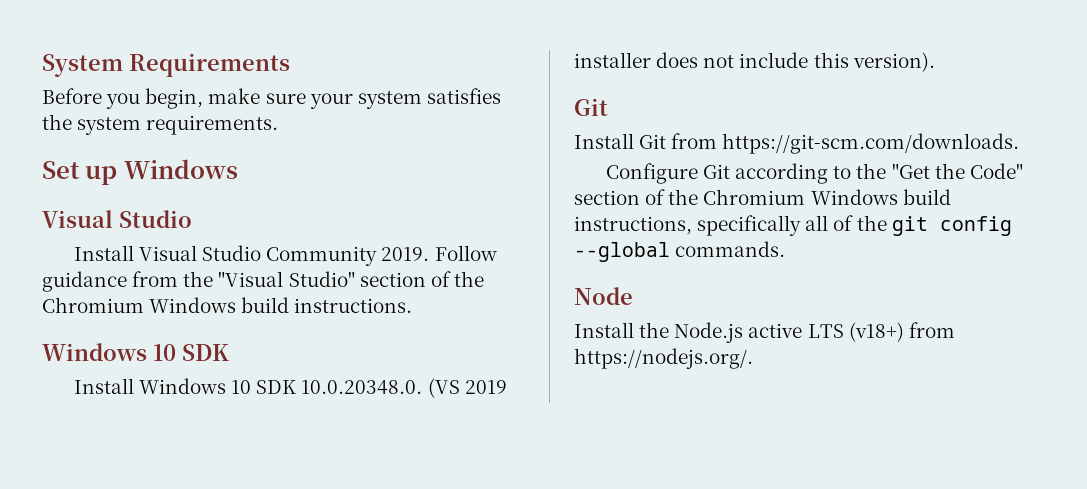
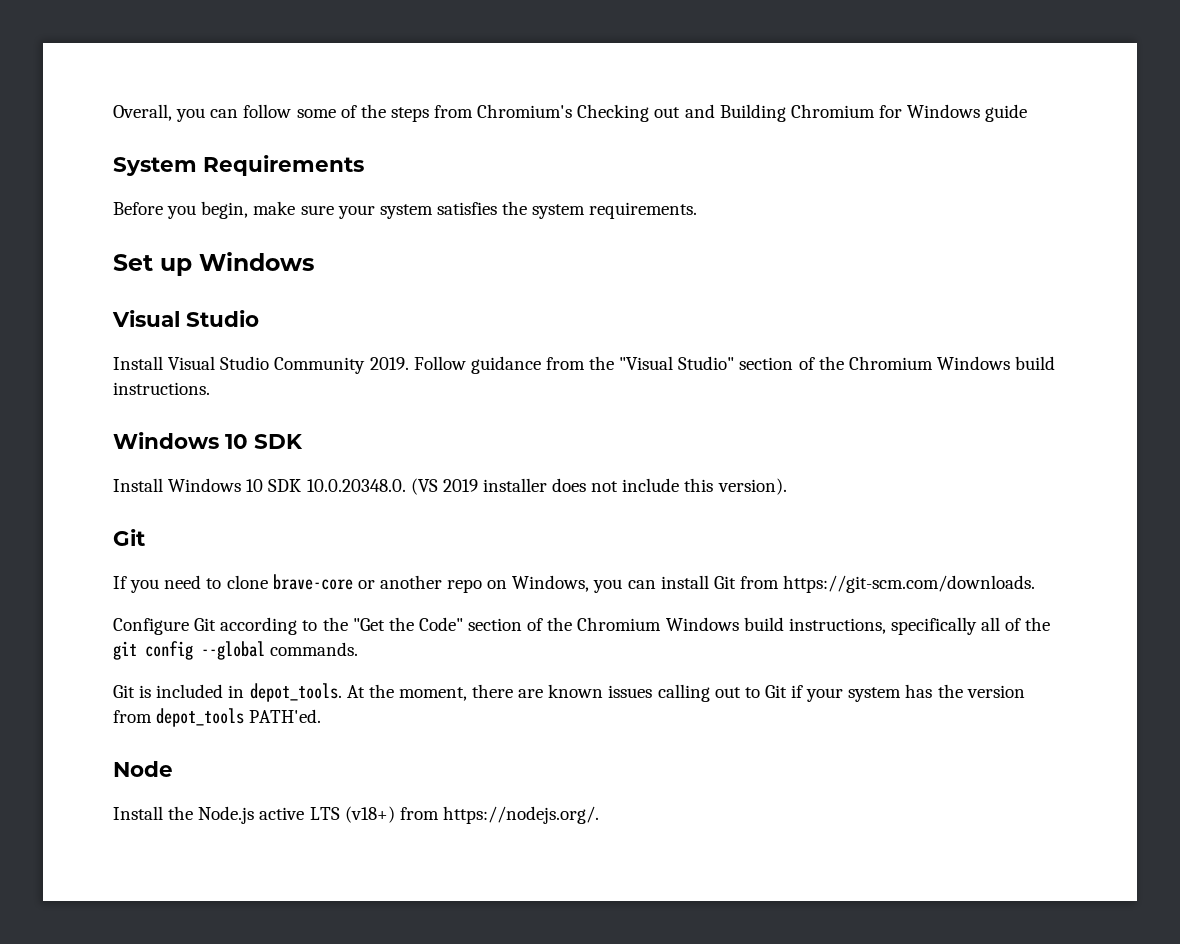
+ Overall, you can follow some of the steps from Chromium's Checking out and Building Chromium for Windows guide
- Install Git from https://git-scm.com/downloads.
+ If you need to clone brave-core or another repo on Windows, you can install Git from https://git-scm.com/downloads.
+ Git is included in depot_tools. At the moment, there are known issues calling out to Git if your system has the version from depot_tools PATH'ed.

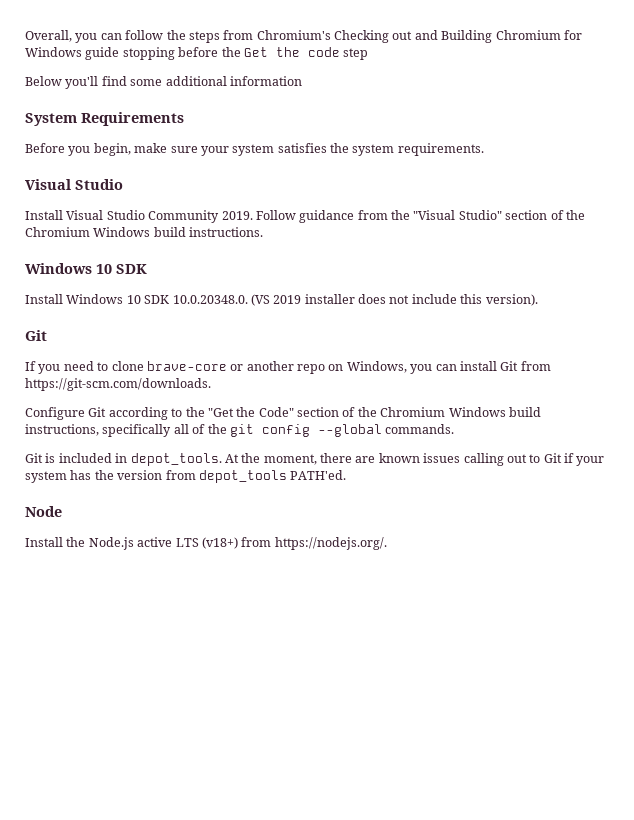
- Overall, you can follow some of the steps from Chromium's Checking out and Building Chromium for Windows guide
+ Overall, you can follow the steps from Chromium's Checking out and Building Chromium for Windows guide stopping before the Get the code step
+ Below you'll find some additional information
- Set up Windows

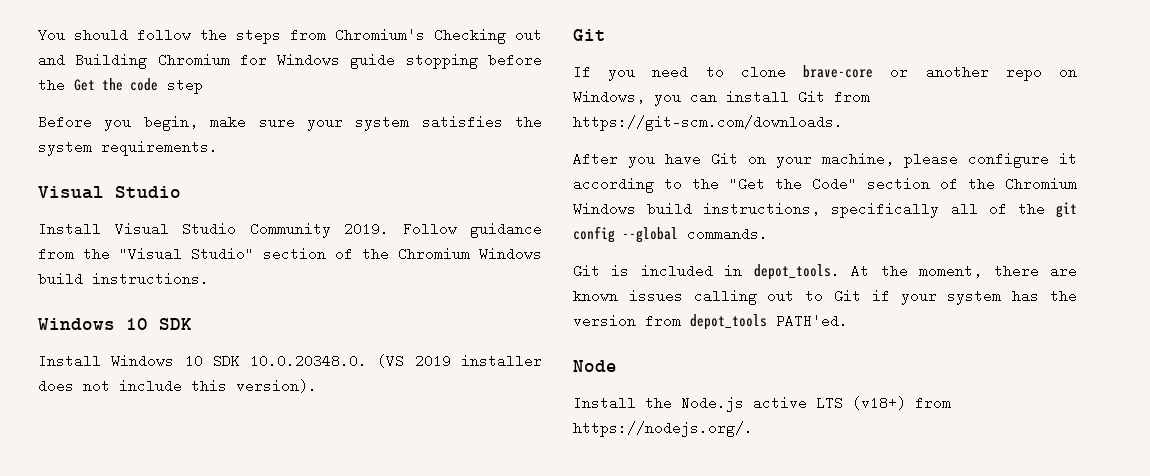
- Overall, you can follow the steps from Chromium's Checking out and Building Chromium for Windows guide stopping before the Get the code step
+ You should follow the steps from Chromium's Checking out and Building Chromium for Windows guide stopping before the Get the code step
- Below you'll find some additional information
- System Requirements
- Configure Git according to the "Get the Code" section of the Chromium Windows build instructions, specifically all of the git config --global commands.
+ After you have Git on your machine, please configure it according to the "Get the Code" section of the Chromium Windows build instructions, specifically all of the git config --global commands.

